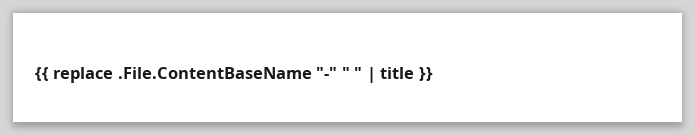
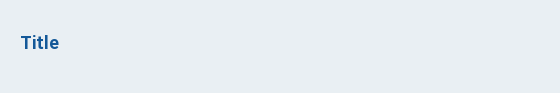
- {{ replace .File.ContentBaseName "-" " " | title }}
+ Title

